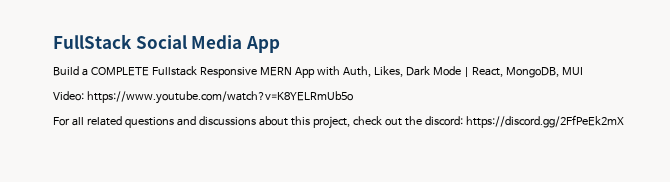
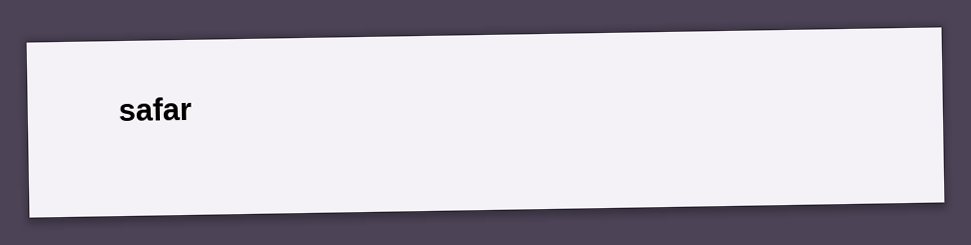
- FullStack Social Media App
- Build a COMPLETE Fullstack Responsive MERN App with Auth, Likes, Dark Mode | React, MongoDB, MUI
- Video: https://www.youtube.com/watch?v=K8YELRmUb5o
- For all related questions and discussions about this project, check out the discord: https://discord.gg/2FfPeEk2mX
+ safar

